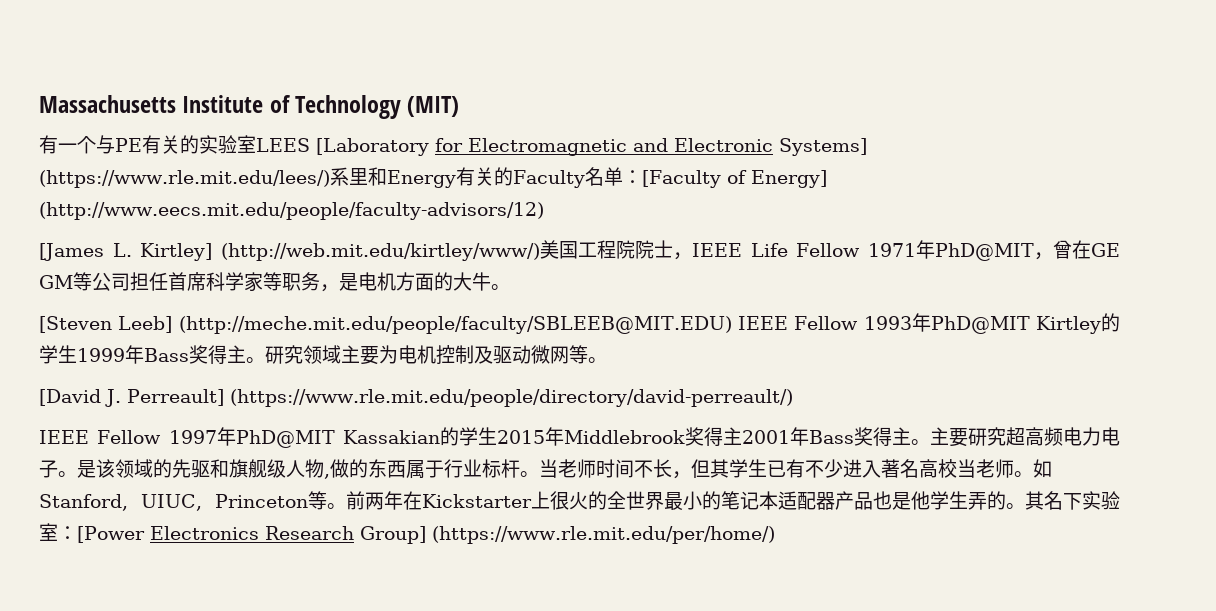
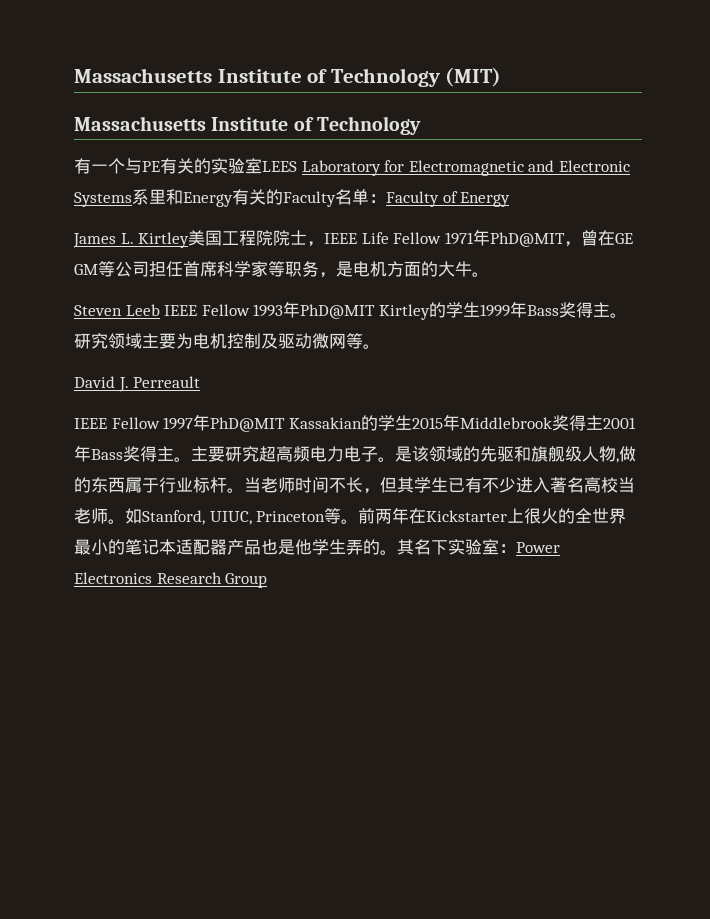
  Massachusetts Institute of Technology (MIT)
+ Massachusetts Institute of Technology
- 有一个与PE有关的实验室LEES [Laboratory for Electromagnetic and Electronic Systems] (https://www.rle.mit.edu/lees/)系里和Energy有关的Faculty名单：[Faculty of Energy] (http://www.eecs.mit.edu/people/faculty-advisors/12)
- [James L. Kirtley] (http://web.mit.edu/kirtley/www/)美国工程院院士，IEEE Life Fellow 1971年PhD@MIT，曾在GE GM等公司担任首席科学家等职务，是电机方面的大牛。
+ 有一个与PE有关的实验室LEES Laboratory for Electromagnetic and Electronic Systems系里和Energy有关的Faculty名单：Faculty of Energy
+ James L. Kirtley美国工程院院士，IEEE Life Fellow 1971年PhD@MIT，曾在GE GM等公司担任首席科学家等职务，是电机方面的大牛。
- [Steven Leeb] (http://meche.mit.edu/people/faculty/SBLEEB@MIT.EDU) IEEE Fellow 1993年PhD@MIT Kirtley的学生1999年Bass奖得主。
+ Steven Leeb IEEE Fellow 1993年PhD@MIT Kirtley的学生1999年Bass奖得主。
- [David J. Perreault] (https://www.rle.mit.edu/people/directory/david-perreault/)
+ David J. Perreault
- 其名下实验室：[Power Electronics Research Group] (https://www.rle.mit.edu/per/home/)
+ 其名下实验室：Power Electronics Research Group

